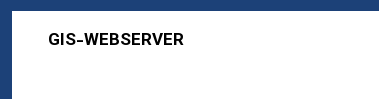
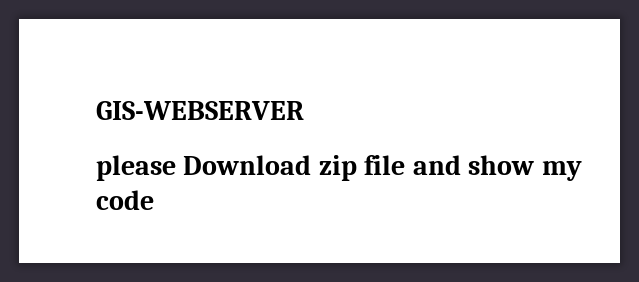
+ please Download zip file and show my code

